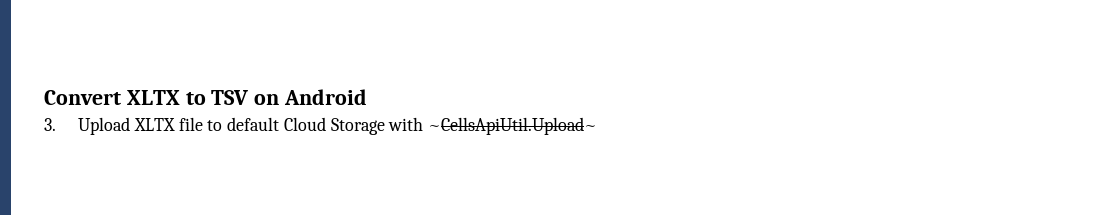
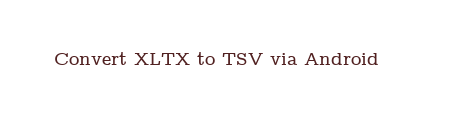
- Convert XLTX to TSV on Android
+ Convert XLTX to TSV via Android
- 3. Upload XLTX file to default Cloud Storage with ~CellsApiUtil.Upload~

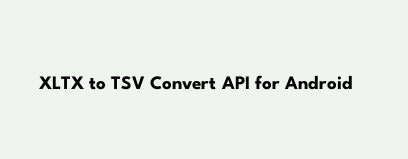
- Convert XLTX to TSV via Android
+ XLTX to TSV Convert API for Android

